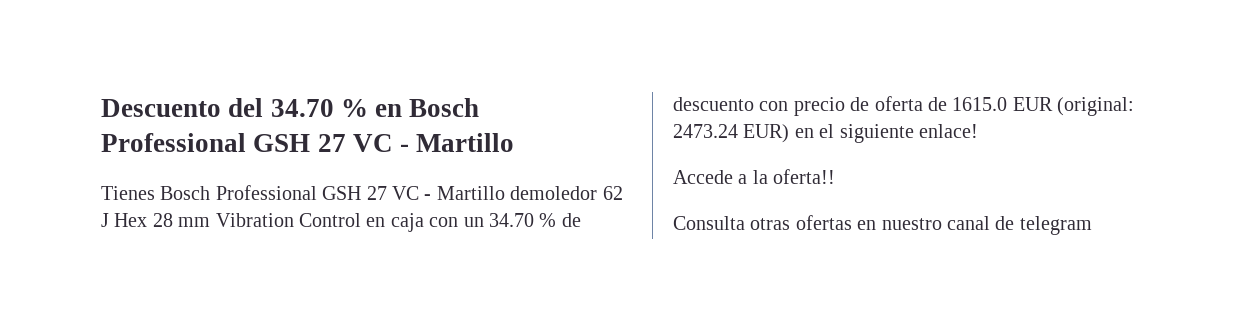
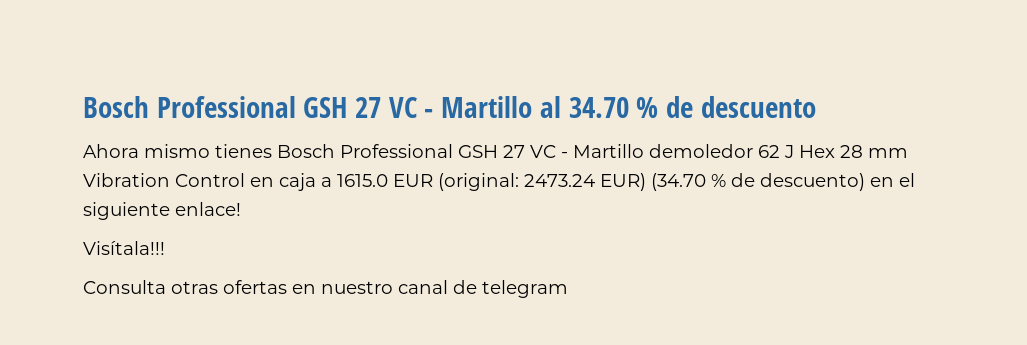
- Descuento del 34.70 % en Bosch Professional GSH 27 VC - Martillo
- Tienes Bosch Professional GSH 27 VC - Martillo demoledor 62 J Hex 28 mm Vibration Control en caja con un 34.70 % de descuento con precio de oferta de 1615.0 EUR (original: 2473.24 EUR) en el siguiente enlace!
+ Bosch Professional GSH 27 VC - Martillo al 34.70 % de descuento
+ Ahora mismo tienes Bosch Professional GSH 27 VC - Martillo demoledor 62 J Hex 28 mm Vibration Control en caja a 1615.0 EUR (original: 2473.24 EUR) (34.70 % de descuento) en el siguiente enlace!
- Accede a la oferta!!
+ Visítala!!!

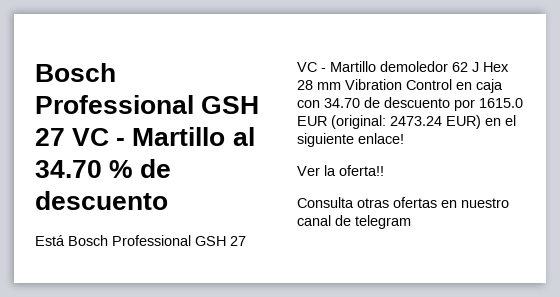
- Ahora mismo tienes Bosch Professional GSH 27 VC - Martillo demoledor 62 J Hex 28 mm Vibration Control en caja a 1615.0 EUR (original: 2473.24 EUR) (34.70 % de descuento) en el siguiente enlace!
+ Está Bosch Professional GSH 27 VC - Martillo demoledor 62 J Hex 28 mm Vibration Control en caja con 34.70 de descuento por 1615.0 EUR (original: 2473.24 EUR) en el siguiente enlace!
- Visítala!!!
+ Ver la oferta!!

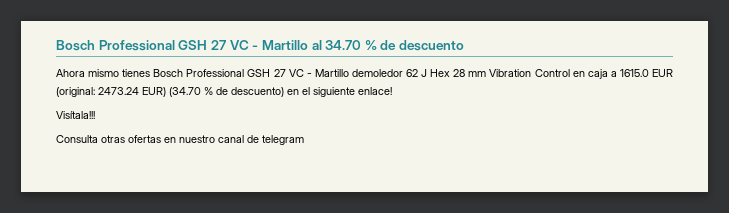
- Está Bosch Professional GSH 27 VC - Martillo demoledor 62 J Hex 28 mm Vibration Control en caja con 34.70 de descuento por 1615.0 EUR (original: 2473.24 EUR) en el siguiente enlace!
+ Ahora mismo tienes Bosch Professional GSH 27 VC - Martillo demoledor 62 J Hex 28 mm Vibration Control en caja a 1615.0 EUR (original: 2473.24 EUR) (34.70 % de descuento) en el siguiente enlace!
- Ver la oferta!!
+ Visítala!!!

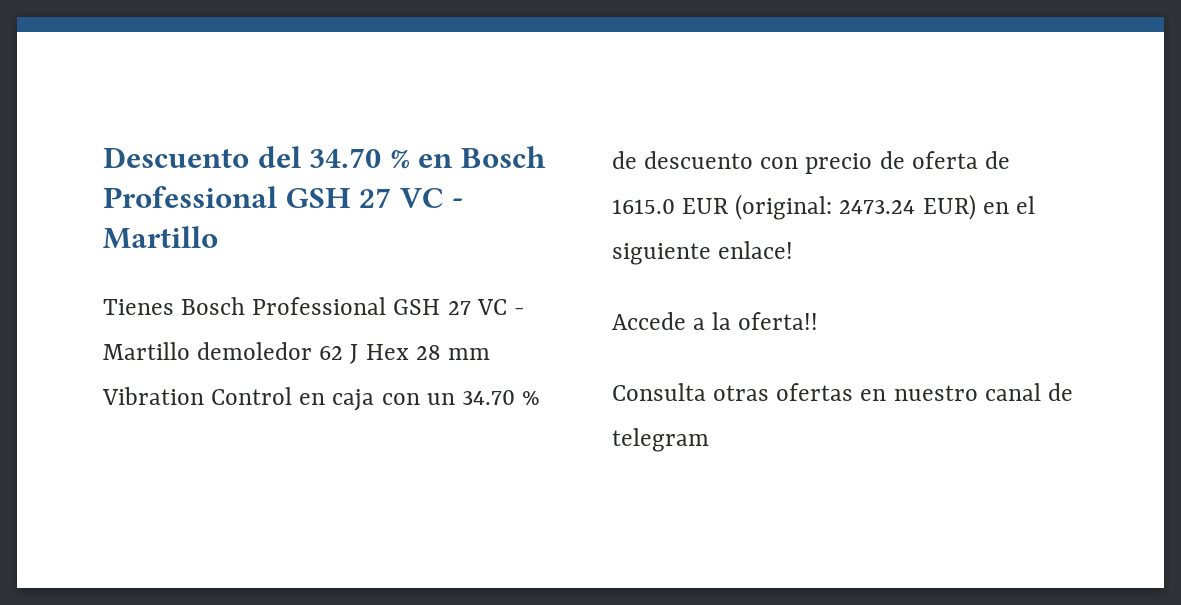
- Bosch Professional GSH 27 VC - Martillo al 34.70 % de descuento
- Ahora mismo tienes Bosch Professional GSH 27 VC - Martillo demoledor 62 J Hex 28 mm Vibration Control en caja a 1615.0 EUR (original: 2473.24 EUR) (34.70 % de descuento) en el siguiente enlace!
+ Descuento del 34.70 % en Bosch Professional GSH 27 VC - Martillo
+ Tienes Bosch Professional GSH 27 VC - Martillo demoledor 62 J Hex 28 mm Vibration Control en caja con un 34.70 % de descuento con precio de oferta de 1615.0 EUR (original: 2473.24 EUR) en el siguiente enlace!
- Visítala!!!
+ Accede a la oferta!!

